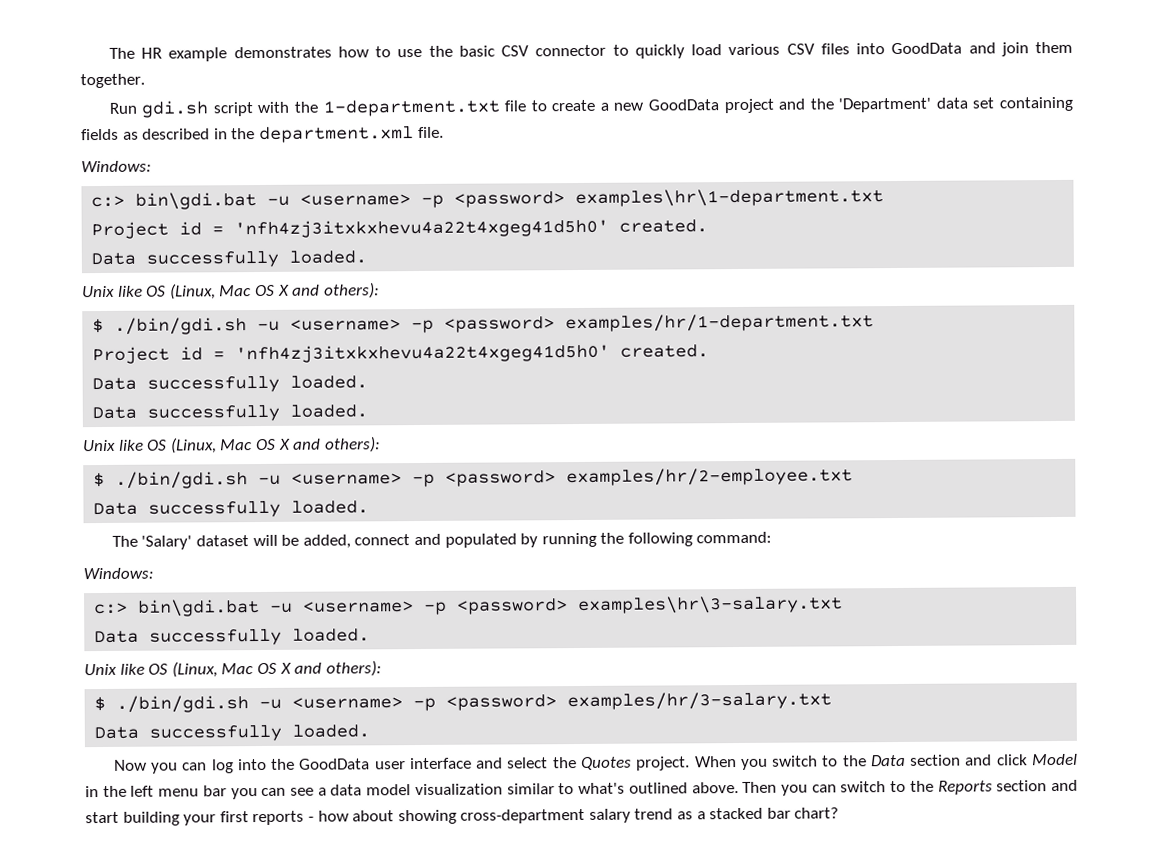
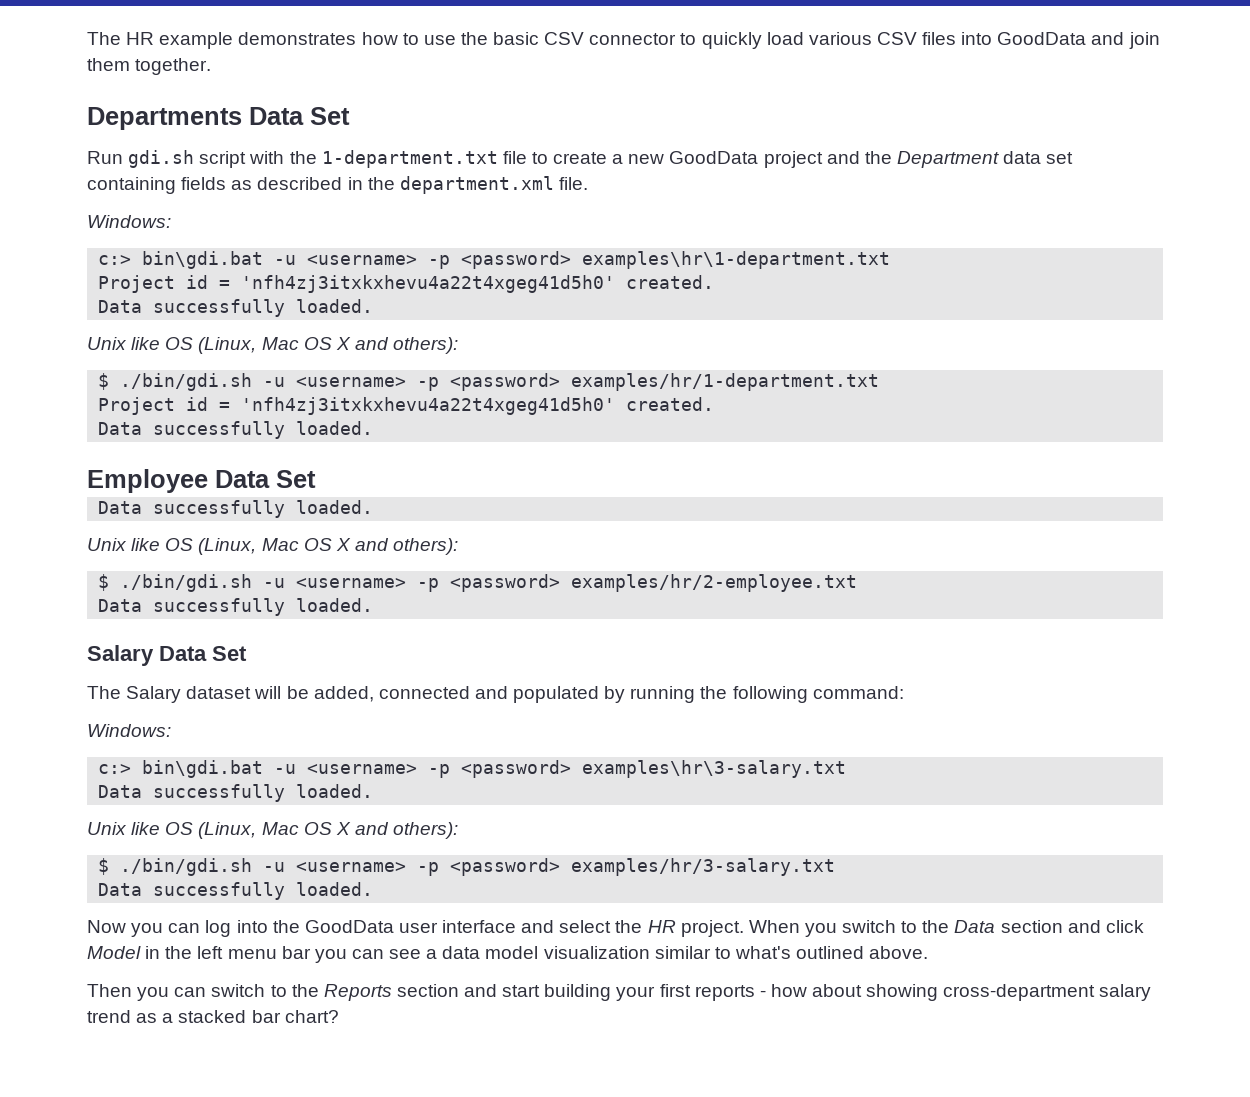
+ Departments Data Set
- Run gdi.sh script with the 1-department.txt file to create a new GoodData project and the 'Department' data set containing fields as described in the department.xml file.
+ Run gdi.sh script with the 1-department.txt file to create a new GoodData project and the Department data set containing fields as described in the department.xml file.
+ Employee Data Set
- The 'Salary' dataset will be added, connect and populated by running the following command:
+ Salary Data Set
+ The Salary dataset will be added, connected and populated by running the following command:
- Now you can log into the GoodData user interface and select the Quotes project.
+ Now you can log into the GoodData user interface and select the HR project.
- When you switch to the Data section and click Model in the left menu bar you can see a data model visualization similar to what's outlined above. Then you can switch to the Reports section and start building your first reports - how about showing cross-department salary trend as a stacked bar chart?
+ When you switch to the Data section and click Model in the left menu bar you can see a data model visualization similar to what's outlined above.
+ Then you can switch to the Reports section and start building your first reports - how about showing cross-department salary trend as a stacked bar chart?

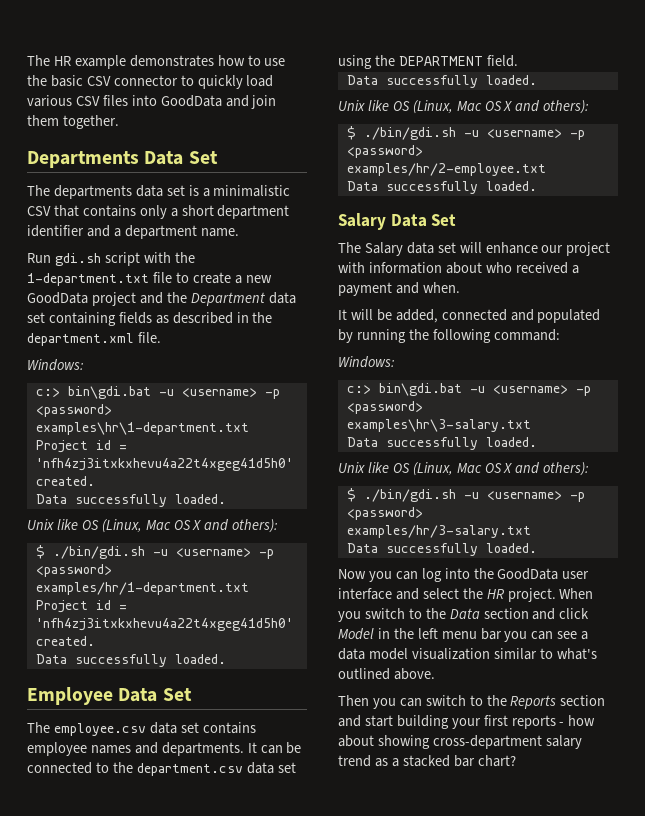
+ The departments data set is a minimalistic CSV that contains only a short department identifier and a department name.
+ The employee.csv data set contains employee names and departments. It can be connected to the department.csv data set using the DEPARTMENT field.
- The Salary dataset will be added, connected and populated by running the following command:
+ The Salary data set will enhance our project with information about who received a payment and when.
+ It will be added, connected and populated by running the following command:

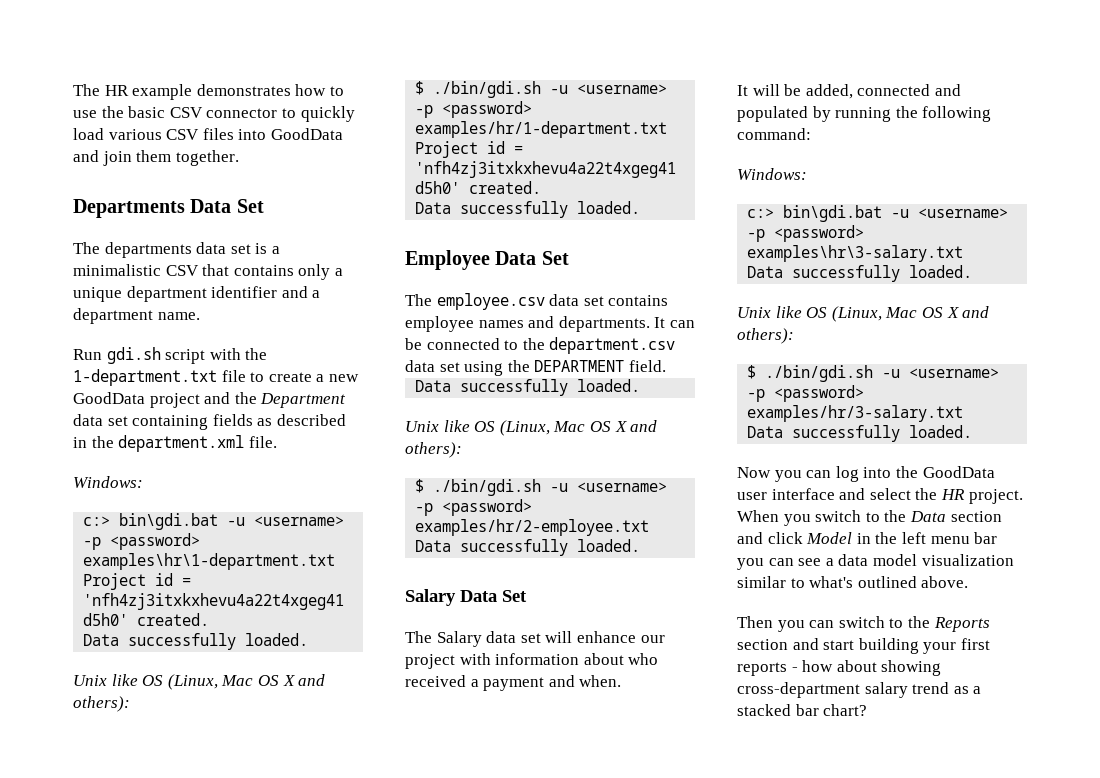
- The departments data set is a minimalistic CSV that contains only a short department identifier and a department name.
+ The departments data set is a minimalistic CSV that contains only a unique department identifier and a department name.

